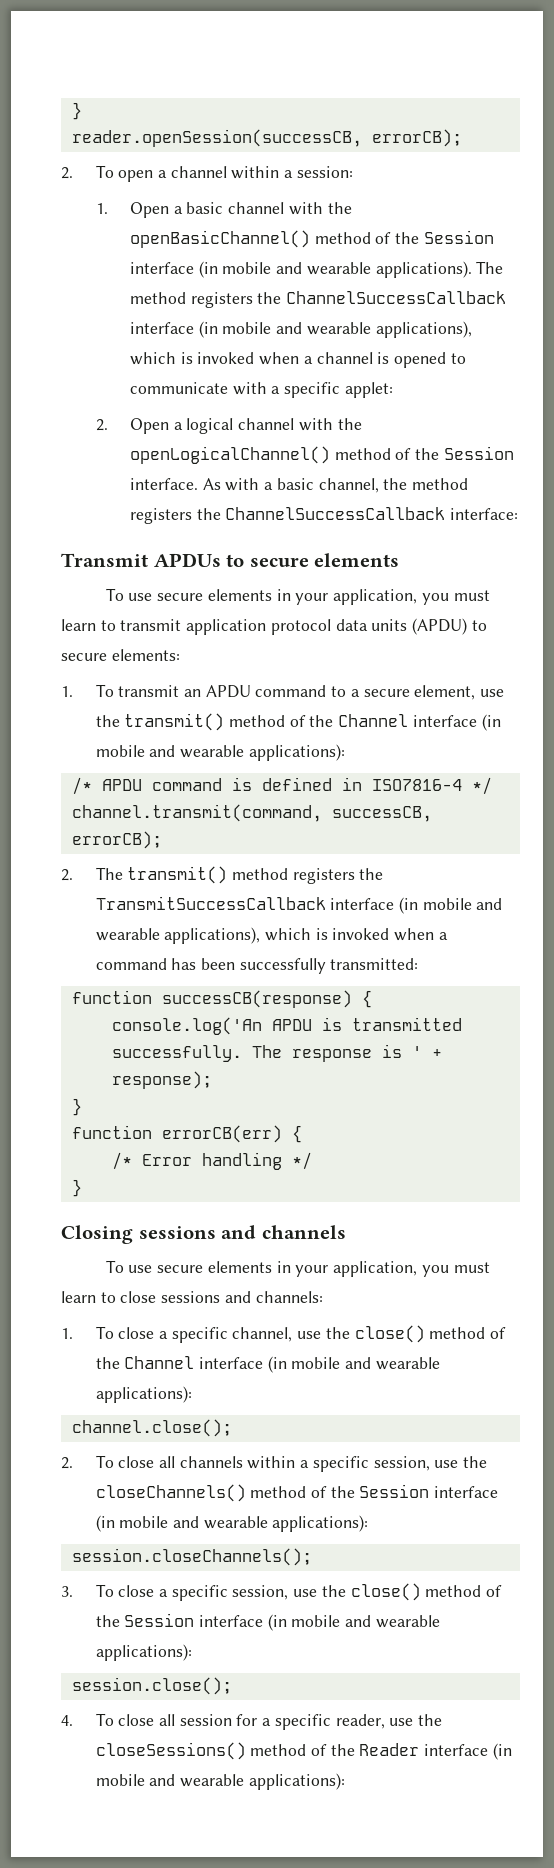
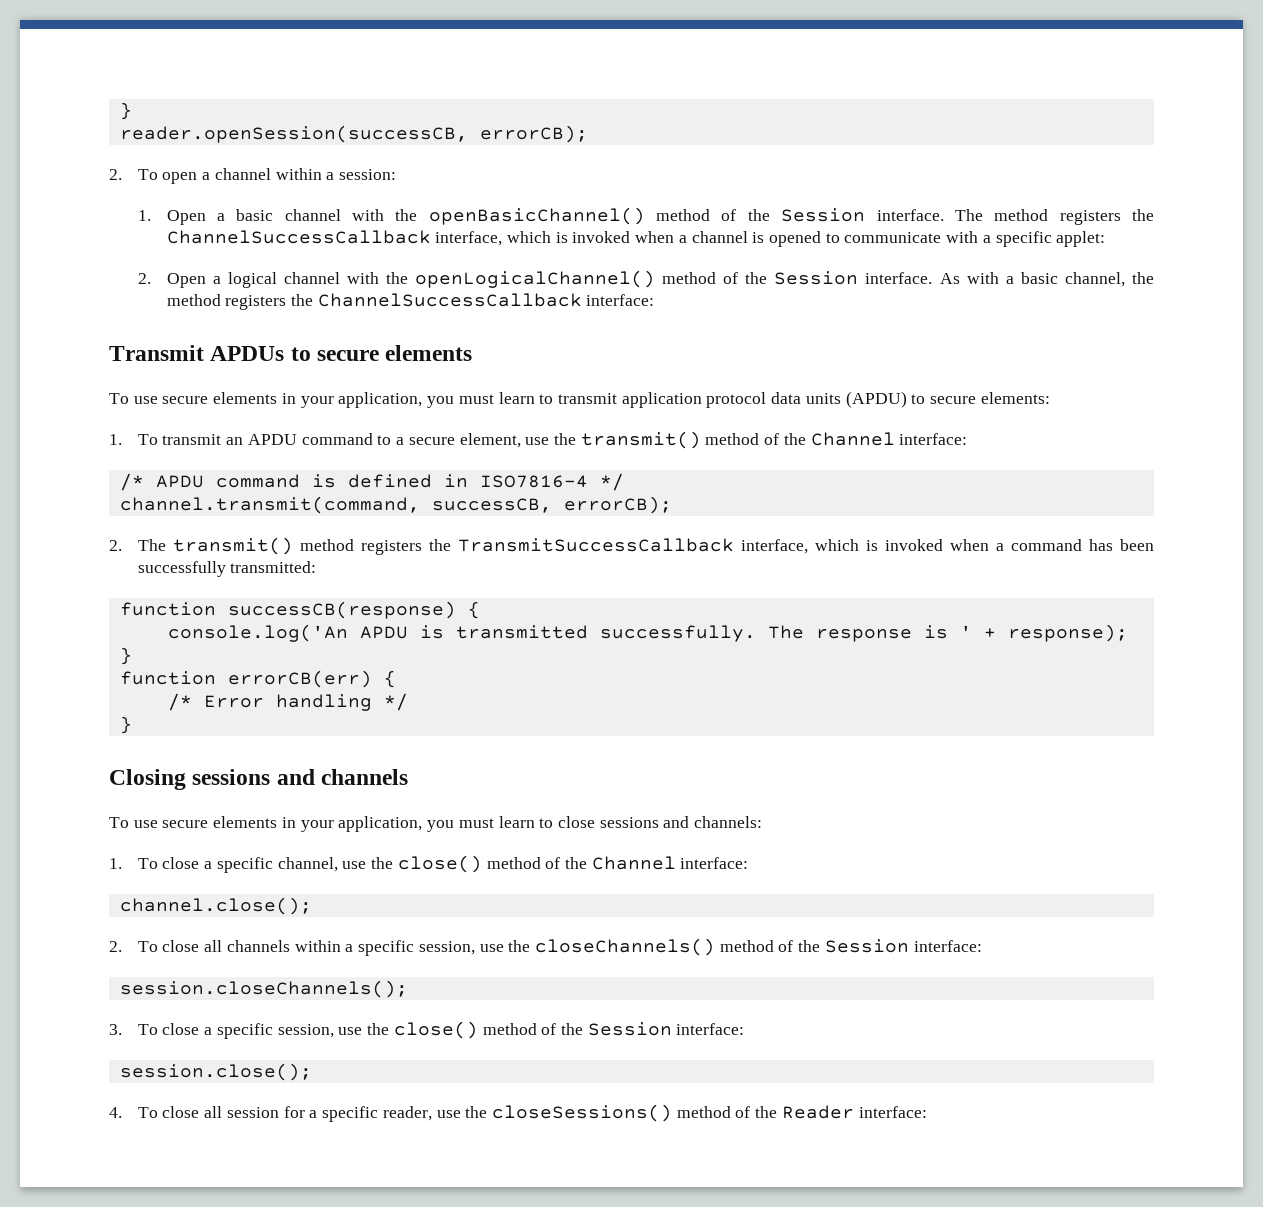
- 1. Open a basic channel with the openBasicChannel() method of the Session interface (in mobile and wearable applications).
+ 1. Open a basic channel with the openBasicChannel() method of the Session interface.
- The method registers the ChannelSuccessCallback interface (in mobile and wearable applications), which is invoked when a channel is opened to communicate with a specific applet:
+ The method registers the ChannelSuccessCallback interface, which is invoked when a channel is opened to communicate with a specific applet:
- 1. To transmit an APDU command to a secure element, use the transmit() method of the Channel interface (in mobile and wearable applications):
+ 1. To transmit an APDU command to a secure element, use the transmit() method of the Channel interface:
- 2. The transmit() method registers the TransmitSuccessCallback interface (in mobile and wearable applications), which is invoked when a command has been successfully transmitted:
+ 2. The transmit() method registers the TransmitSuccessCallback interface, which is invoked when a command has been successfully transmitted:
- 1. To close a specific channel, use the close() method of the Channel interface (in mobile and wearable applications):
+ 1. To close a specific channel, use the close() method of the Channel interface:
- 2. To close all channels within a specific session, use the closeChannels() method of the Session interface (in mobile and wearable applications):
+ 2. To close all channels within a specific session, use the closeChannels() method of the Session interface:
- 3. To close a specific session, use the close() method of the Session interface (in mobile and wearable applications):
+ 3. To close a specific session, use the close() method of the Session interface:
- 4. To close all session for a specific reader, use the closeSessions() method of the Reader interface (in mobile and wearable applications):
+ 4. To close all session for a specific reader, use the closeSessions() method of the Reader interface:

